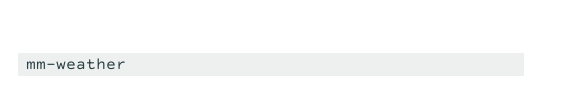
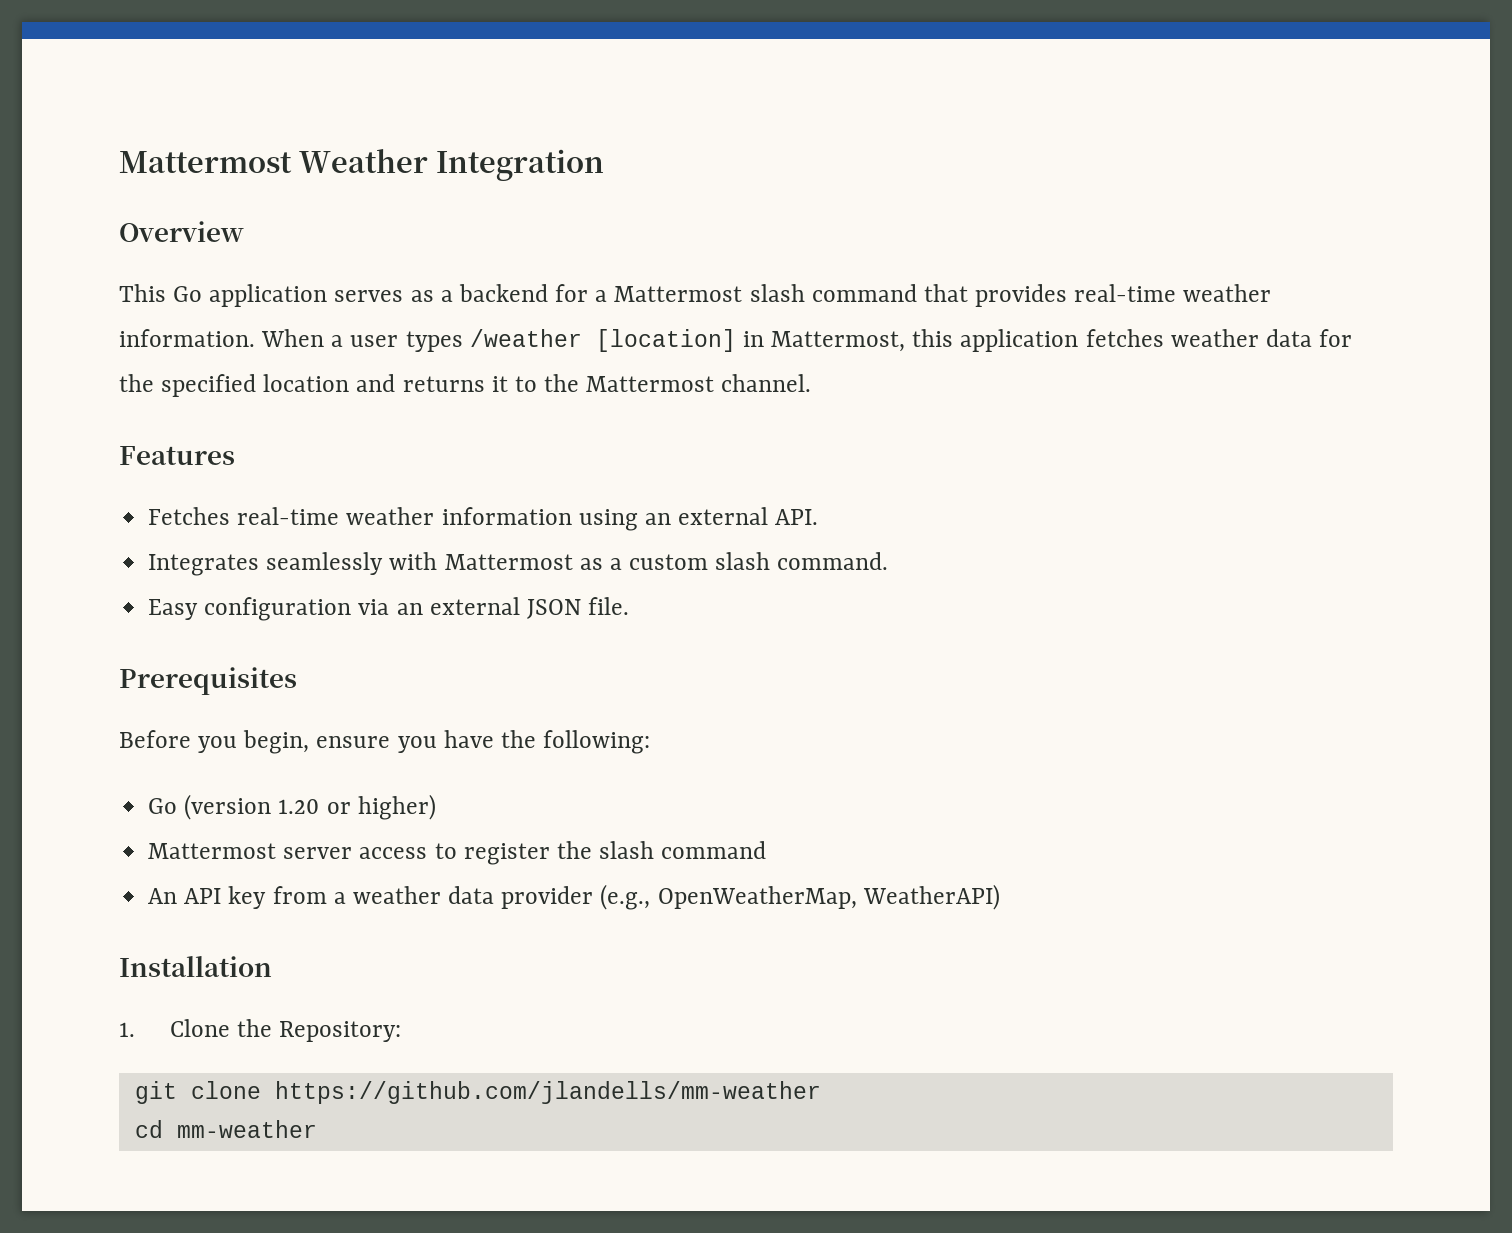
- mm-weather
+ Mattermost Weather Integration
+ Overview
+ This Go application serves as a backend for a Mattermost slash command that provides real-time weather information. When a user types /weather [location] in Mattermost, this application fetches weather data for the specified location and returns it to the Mattermost channel.
+ Features
+ Fetches real-time weather information using an external API.
+ Integrates seamlessly with Mattermost as a custom slash command.
+ Easy configuration via an external JSON file.
+ Prerequisites
+ Before you begin, ensure you have the following:
+ Go (version 1.20 or higher)
+ Mattermost server access to register the slash command
+ An API key from a weather data provider (e.g., OpenWeatherMap, WeatherAPI)
+ Installation
+ 1. Clone the Repository:
+ git clone https://github.com/jlandells/mm-weather
+ cd mm-weather

